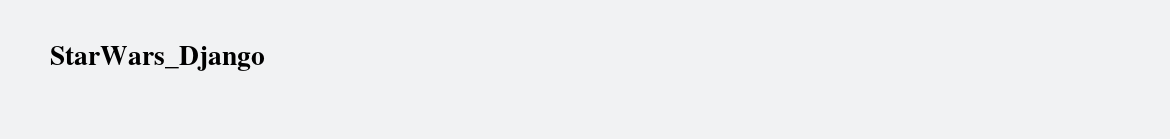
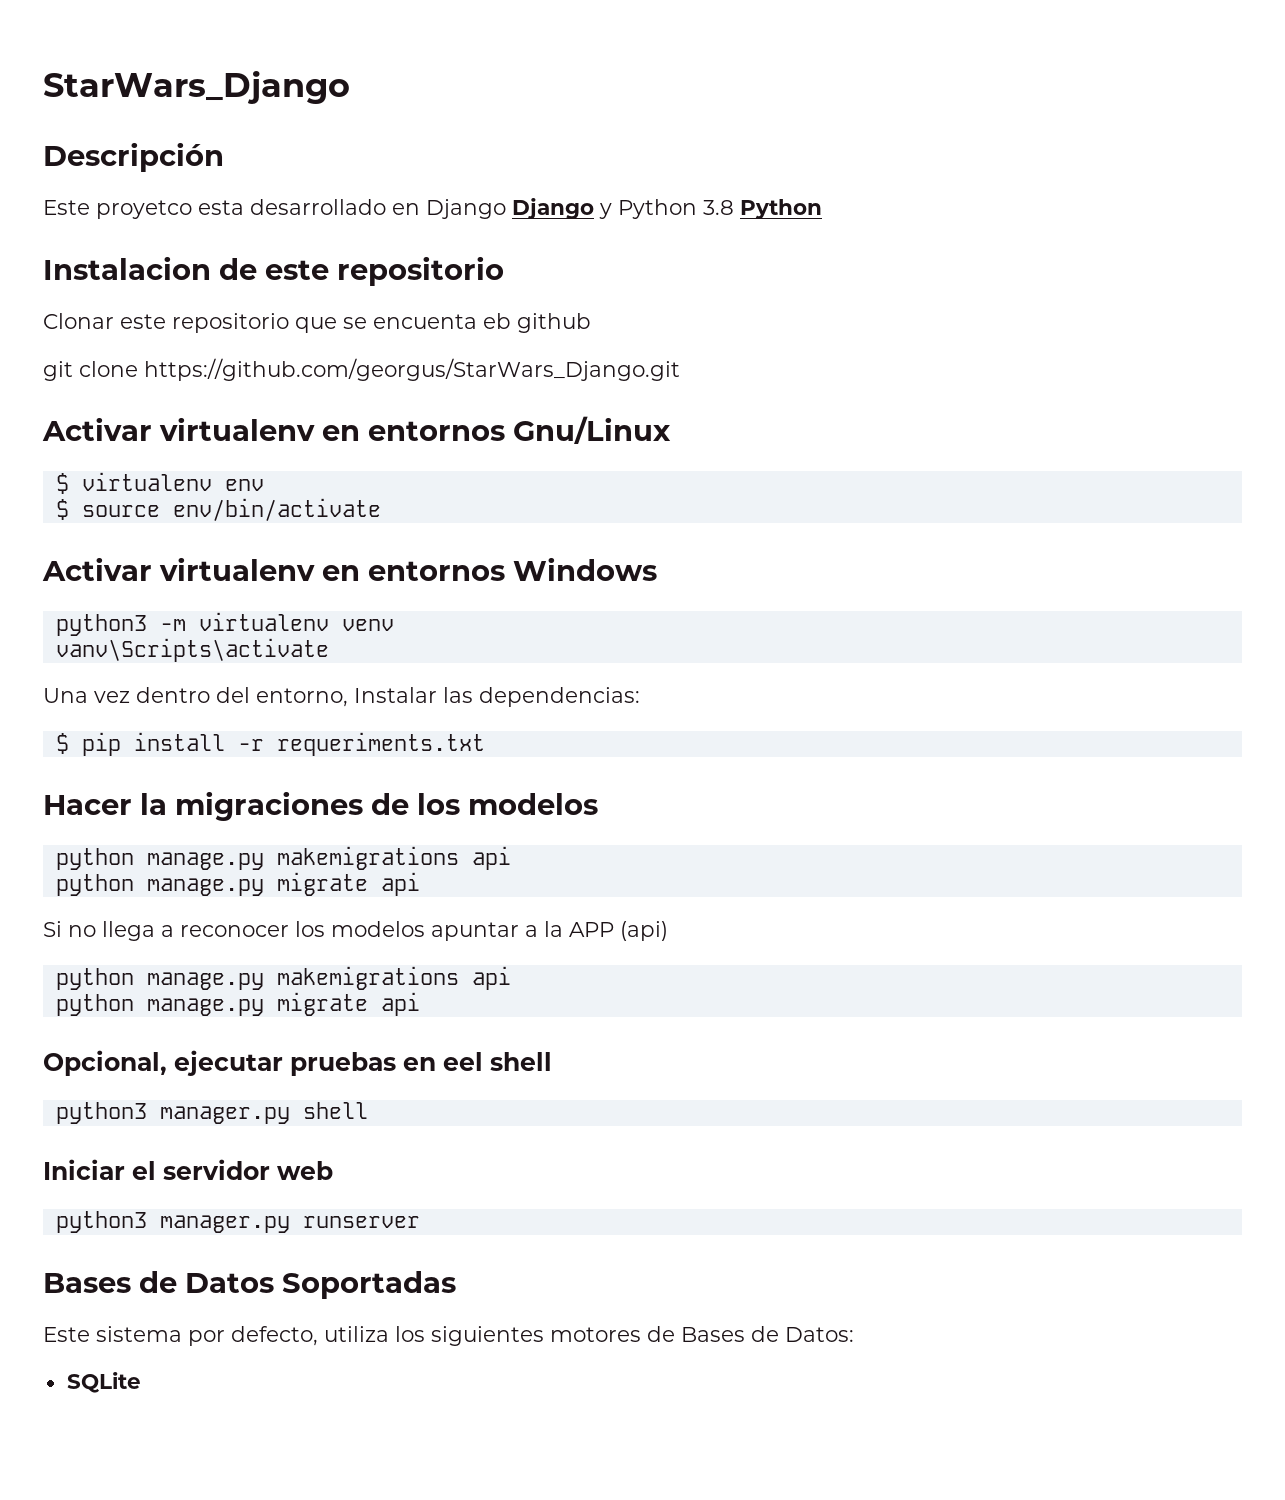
+ Descripción
+ Este proyetco esta desarrollado en Django Django y Python 3.8 Python
+ Instalacion de este repositorio
+ Clonar este repositorio que se encuenta eb github
+ git clone https://github.com/georgus/StarWars_Django.git
+ Activar virtualenv en entornos Gnu/Linux
+ $ virtualenv env
+ $ source env/bin/activate
+ Activar virtualenv en entornos Windows
+ python3 -m virtualenv venv
+ vanv\Scripts\activate
+ Una vez dentro del entorno, Instalar las dependencias:
+ $ pip install -r requeriments.txt
+ Hacer la migraciones de los modelos
+ python manage.py makemigrations api
+ python manage.py migrate api
+ Si no llega a reconocer los modelos apuntar a la APP (api)
+ python manage.py makemigrations api
+ python manage.py migrate api
+ Opcional, ejecutar pruebas en eel shell
+ python3 manager.py shell
+ Iniciar el servidor web
+ python3 manager.py runserver
+ Bases de Datos Soportadas
+ Este sistema por defecto, utiliza los siguientes motores de Bases de Datos:
+ SQLite

